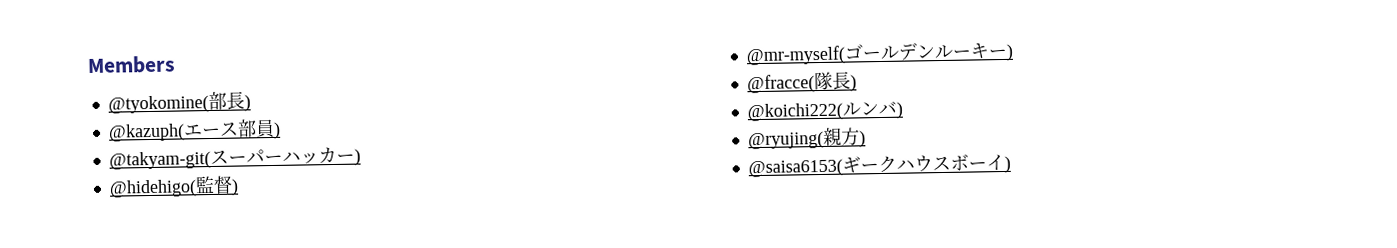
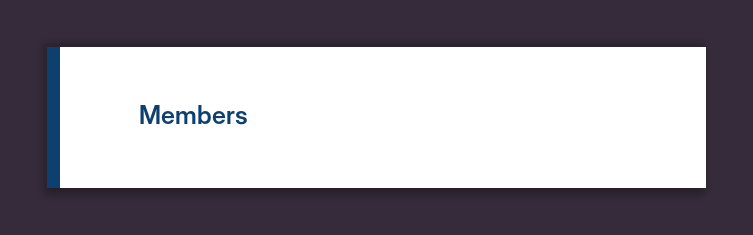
- @tyokomine(部長)
- @kazuph(エース部員)
- @takyam-git(スーパーハッカー)
- @hidehigo(監督)
- @mr-myself(ゴールデンルーキー)
- @fracce(隊長)
- @koichi222(ルンバ)
- @ryujing(親方)
- @saisa6153(ギークハウスボーイ)

